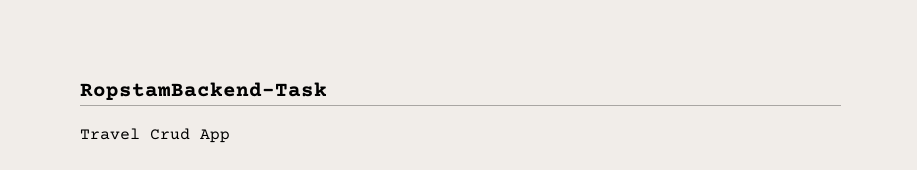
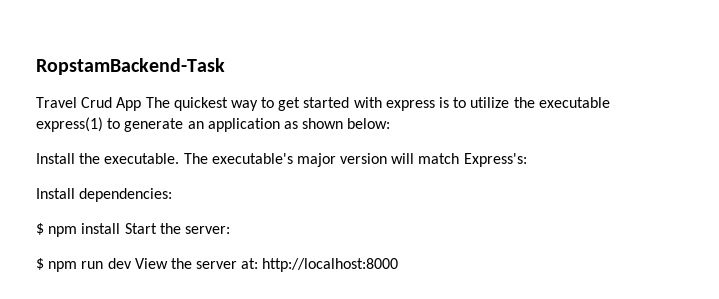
- Travel Crud App
+ Travel Crud App The quickest way to get started with express is to utilize the executable express(1) to generate an application as shown below:
+ Install the executable. The executable's major version will match Express's:
+ Install dependencies:
+ $ npm install Start the server:
+ $ npm run dev View the server at: http://localhost:8000

